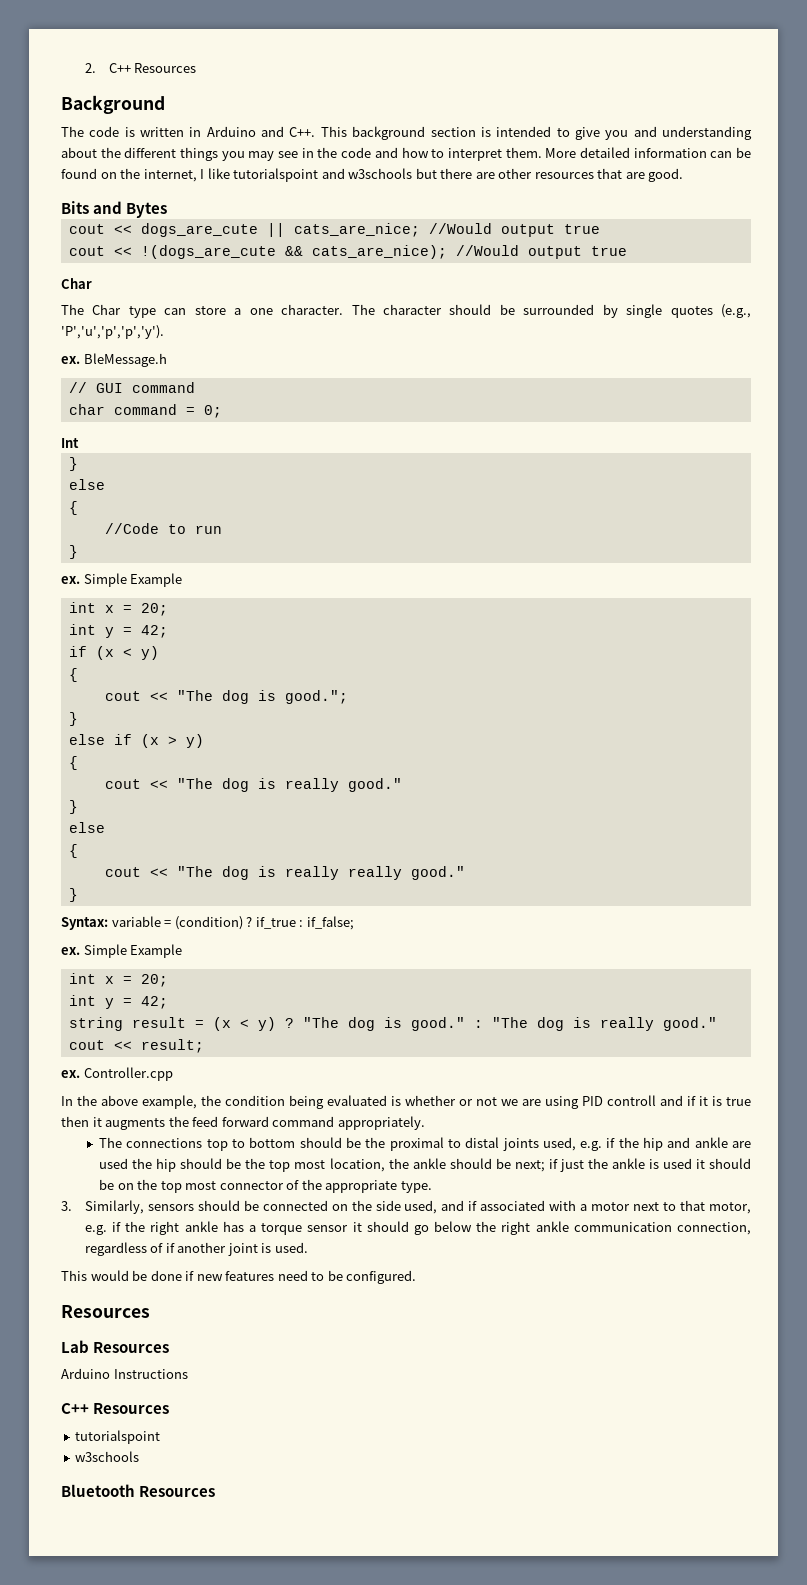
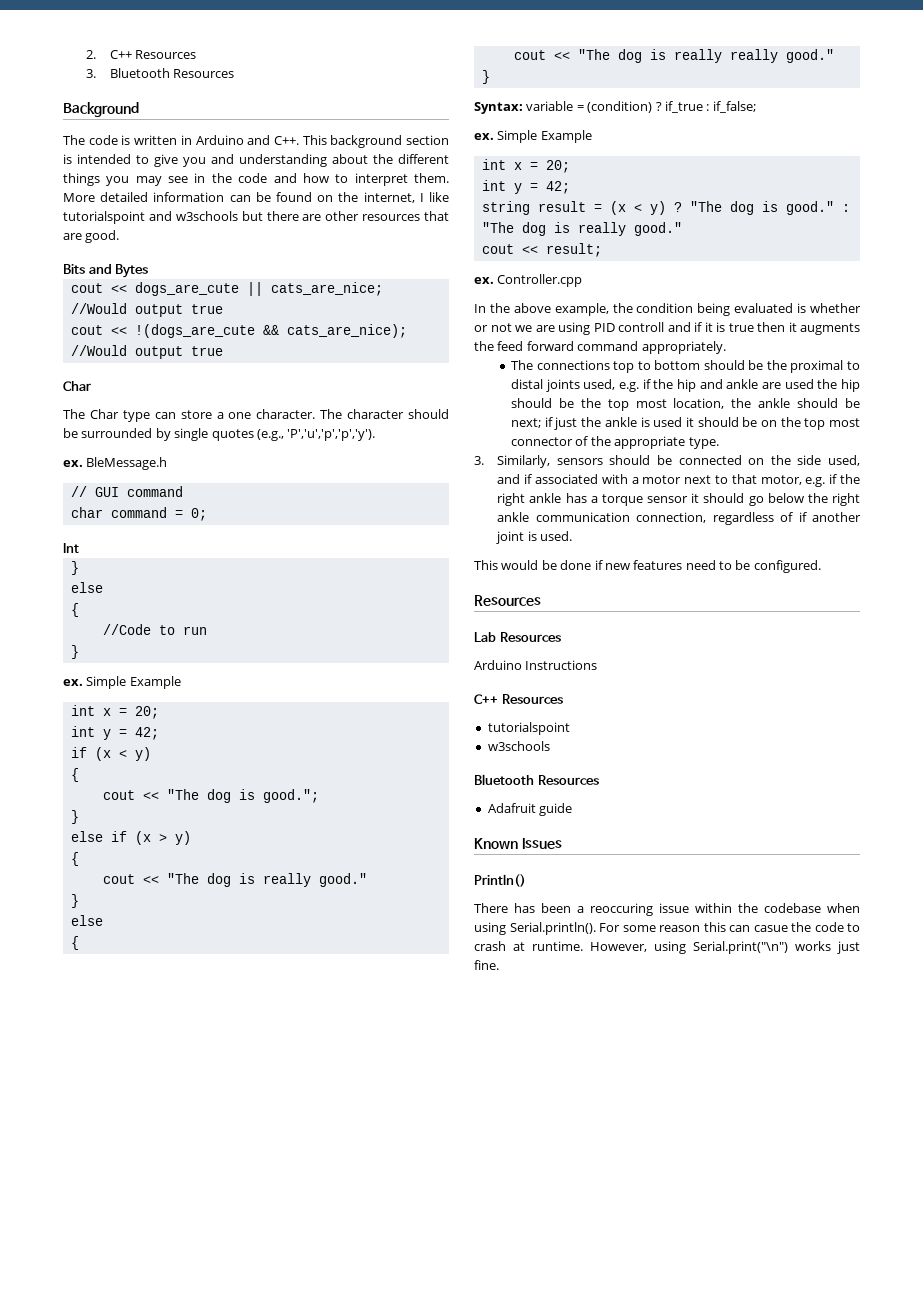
+ 3. Bluetooth Resources
+ Adafruit guide
+ Known Issues
+ Println()
+ There has been a reoccuring issue within the codebase when using Serial.println(). For some reason this can casue the code to crash at runtime. However, using Serial.print("\n") works just fine.

